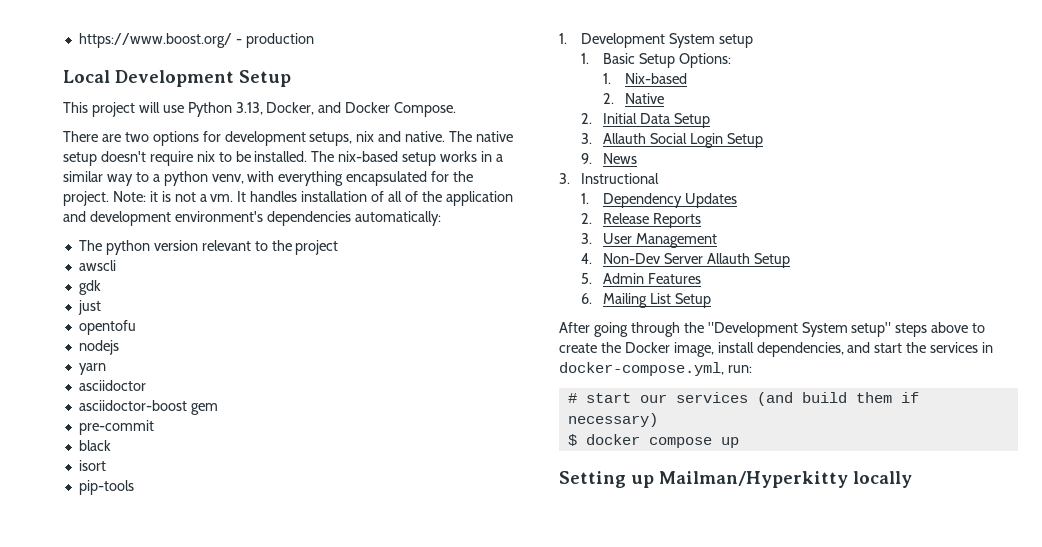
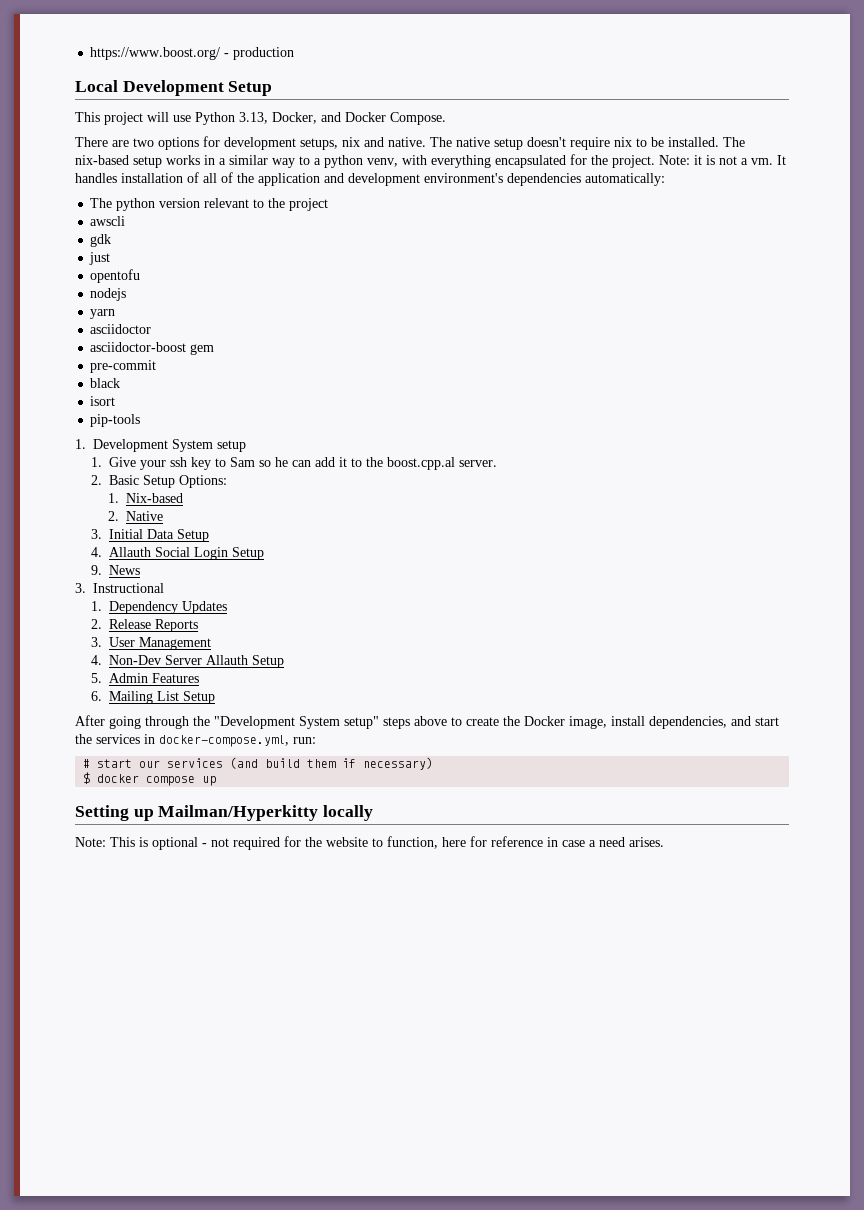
- 1. Basic Setup Options:
+ 1. Give your ssh key to Sam so he can add it to the boost.cpp.al server.
+ 2. Basic Setup Options:
- 2. Initial Data Setup
+ 3. Initial Data Setup
- 3. Allauth Social Login Setup
+ 4. Allauth Social Login Setup
+ Note: This is optional - not required for the website to function, here for reference in case a need arises.

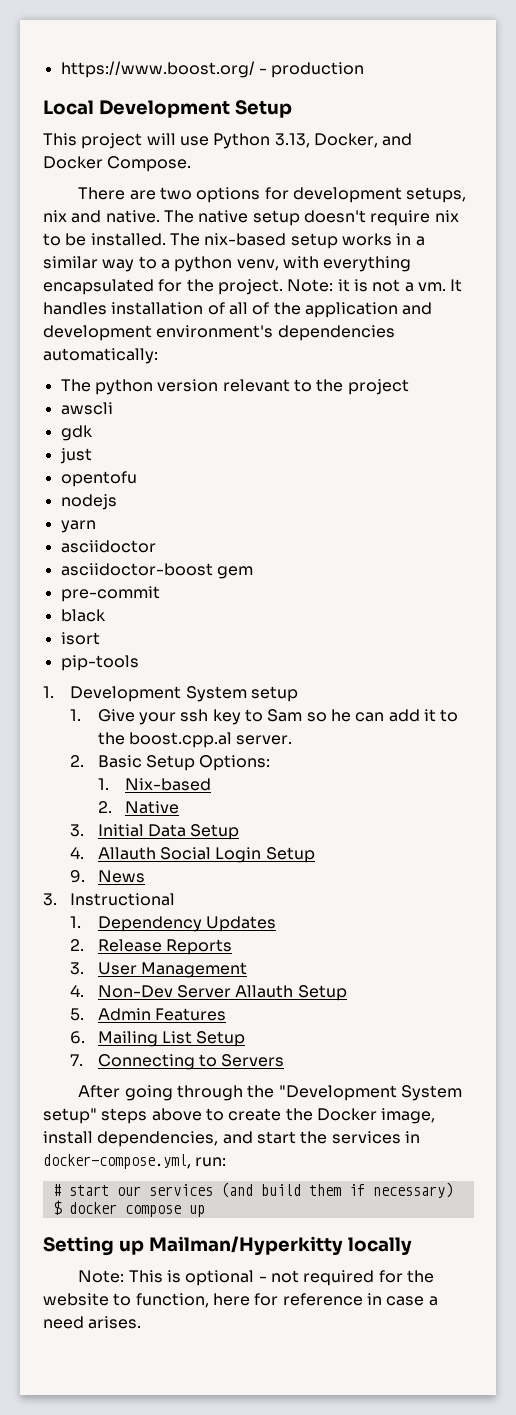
+ 7. Connecting to Servers

